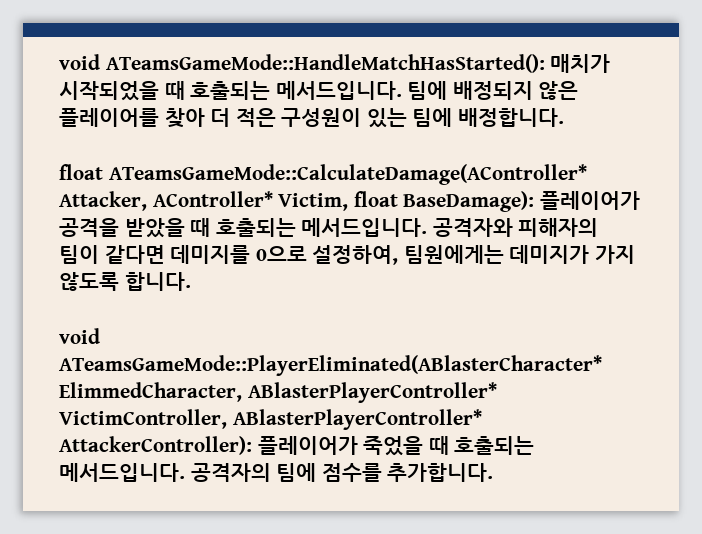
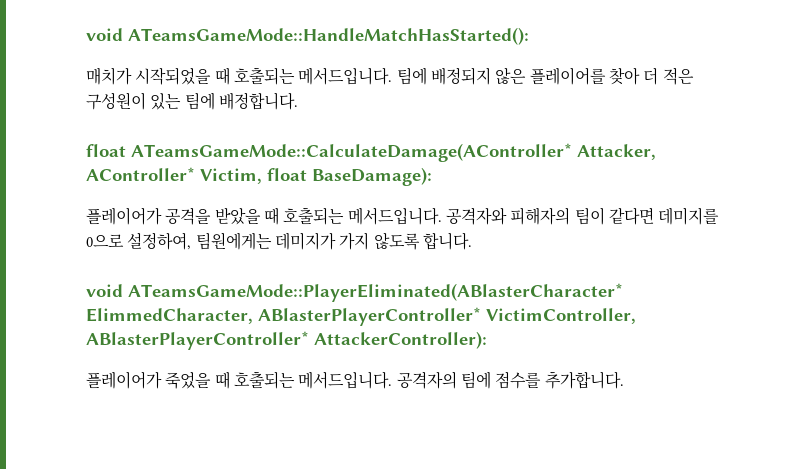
- void ATeamsGameMode::HandleMatchHasStarted(): 매치가 시작되었을 때 호출되는 메서드입니다.
+ void ATeamsGameMode::HandleMatchHasStarted():
+ 매치가 시작되었을 때 호출되는 메서드입니다.
- float ATeamsGameMode::CalculateDamage(AController* Attacker, AController* Victim, float BaseDamage): 플레이어가 공격을 받았을 때 호출되는 메서드입니다.
+ float ATeamsGameMode::CalculateDamage(AController* Attacker, AController* Victim, float BaseDamage):
+ 플레이어가 공격을 받았을 때 호출되는 메서드입니다.
- void ATeamsGameMode::PlayerEliminated(ABlasterCharacter* ElimmedCharacter, ABlasterPlayerController* VictimController, ABlasterPlayerController* AttackerController): 플레이어가 죽었을 때 호출되는 메서드입니다.
+ void ATeamsGameMode::PlayerEliminated(ABlasterCharacter* ElimmedCharacter, ABlasterPlayerController* VictimController, ABlasterPlayerController* AttackerController):
+ 플레이어가 죽었을 때 호출되는 메서드입니다.

